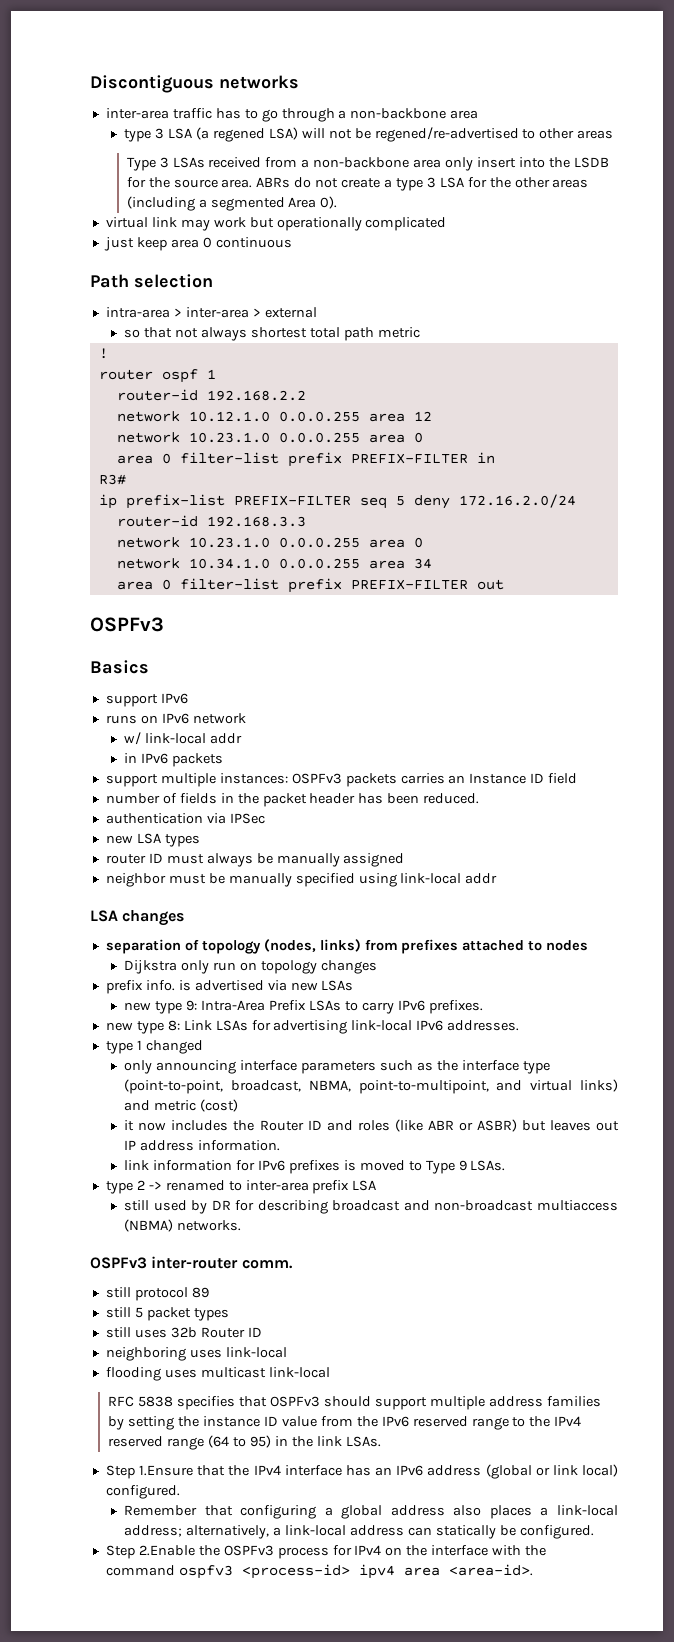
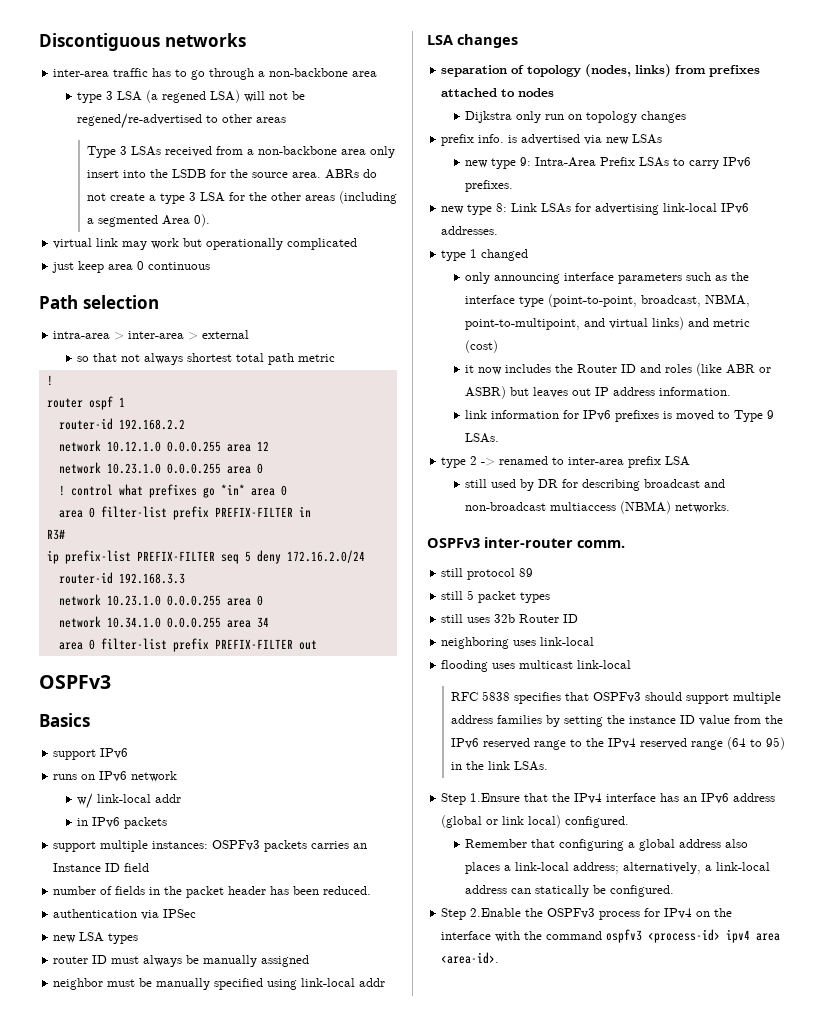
+ ! control what prefixes go *in* area 0

